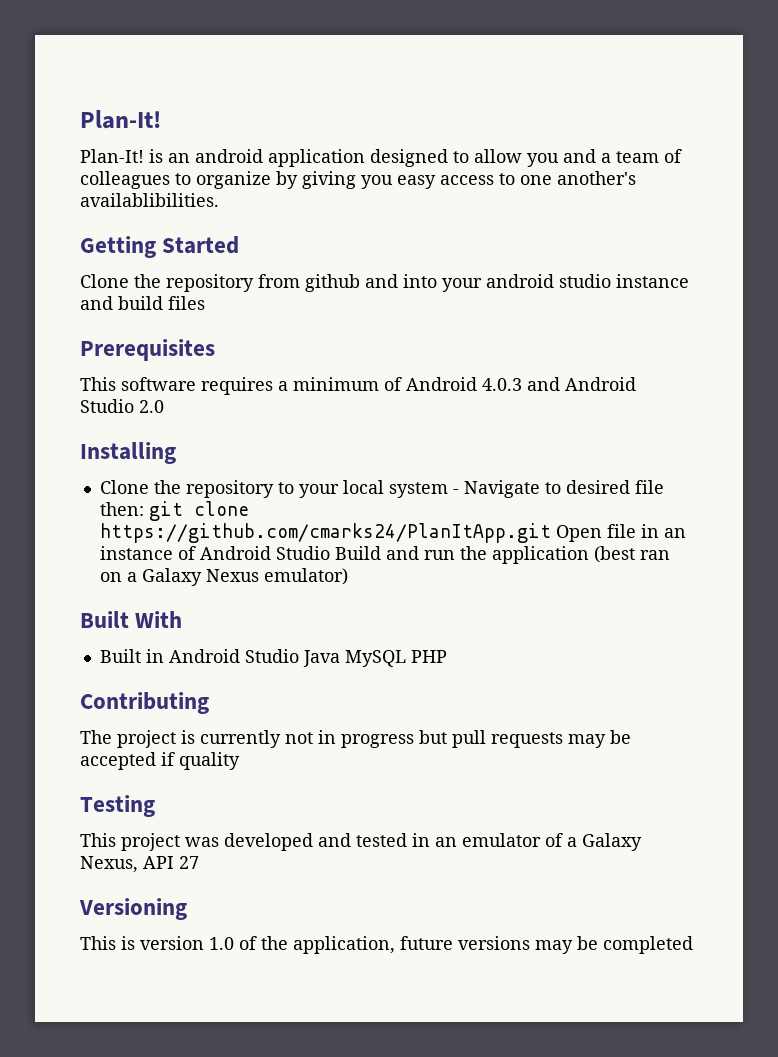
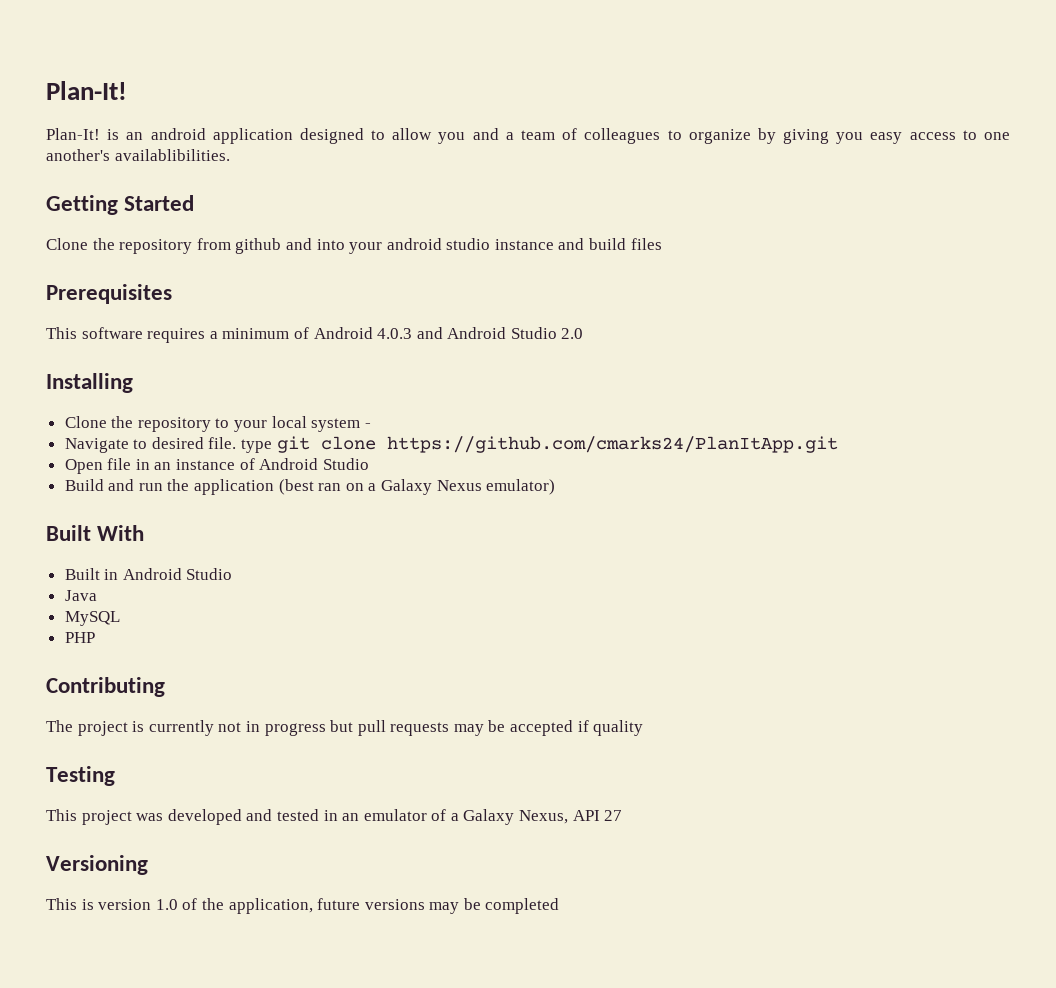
- Clone the repository to your local system - Navigate to desired file then: git clone https://github.com/cmarks24/PlanItApp.git Open file in an instance of Android Studio Build and run the application (best ran on a Galaxy Nexus emulator)
+ Clone the repository to your local system -
+ Navigate to desired file. type git clone https://github.com/cmarks24/PlanItApp.git
+ Open file in an instance of Android Studio
+ Build and run the application (best ran on a Galaxy Nexus emulator)
- Built in Android Studio Java MySQL PHP
+ Built in Android Studio
+ Java
+ MySQL
+ PHP

